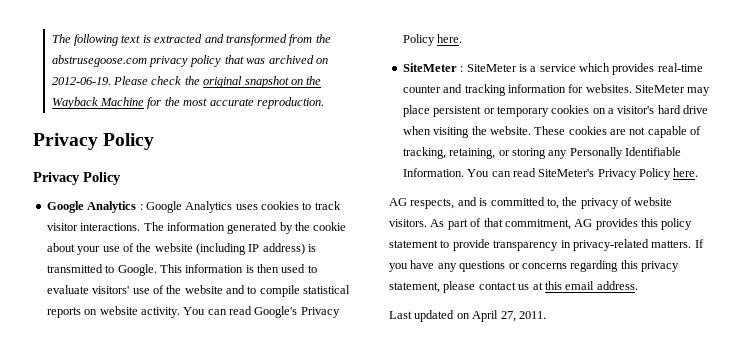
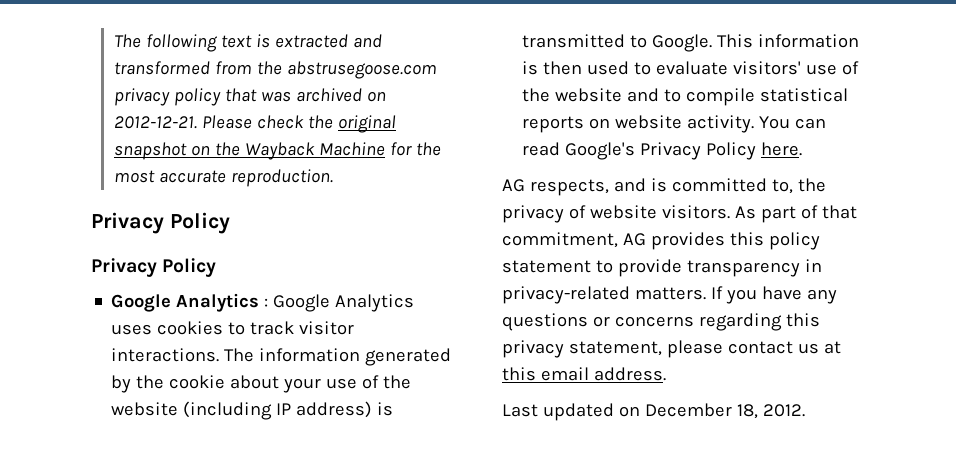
- The following text is extracted and transformed from the abstrusegoose.com privacy policy that was archived on 2012-06-19.
+ The following text is extracted and transformed from the abstrusegoose.com privacy policy that was archived on 2012-12-21.
- SiteMeter : SiteMeter is a service which provides real-time counter and tracking information for websites. SiteMeter may place persistent or temporary cookies on a visitor's hard drive when visiting the website. These cookies are not capable of tracking, retaining, or storing any Personally Identifiable Information. You can read SiteMeter's Privacy Policy here.
- Last updated on April 27, 2011.
+ Last updated on December 18, 2012.

